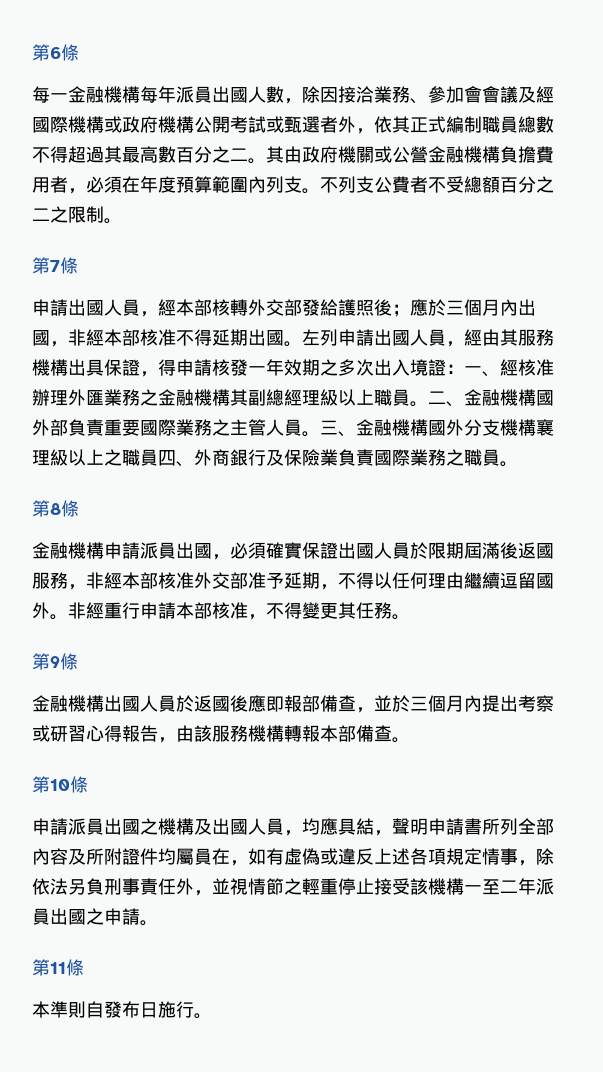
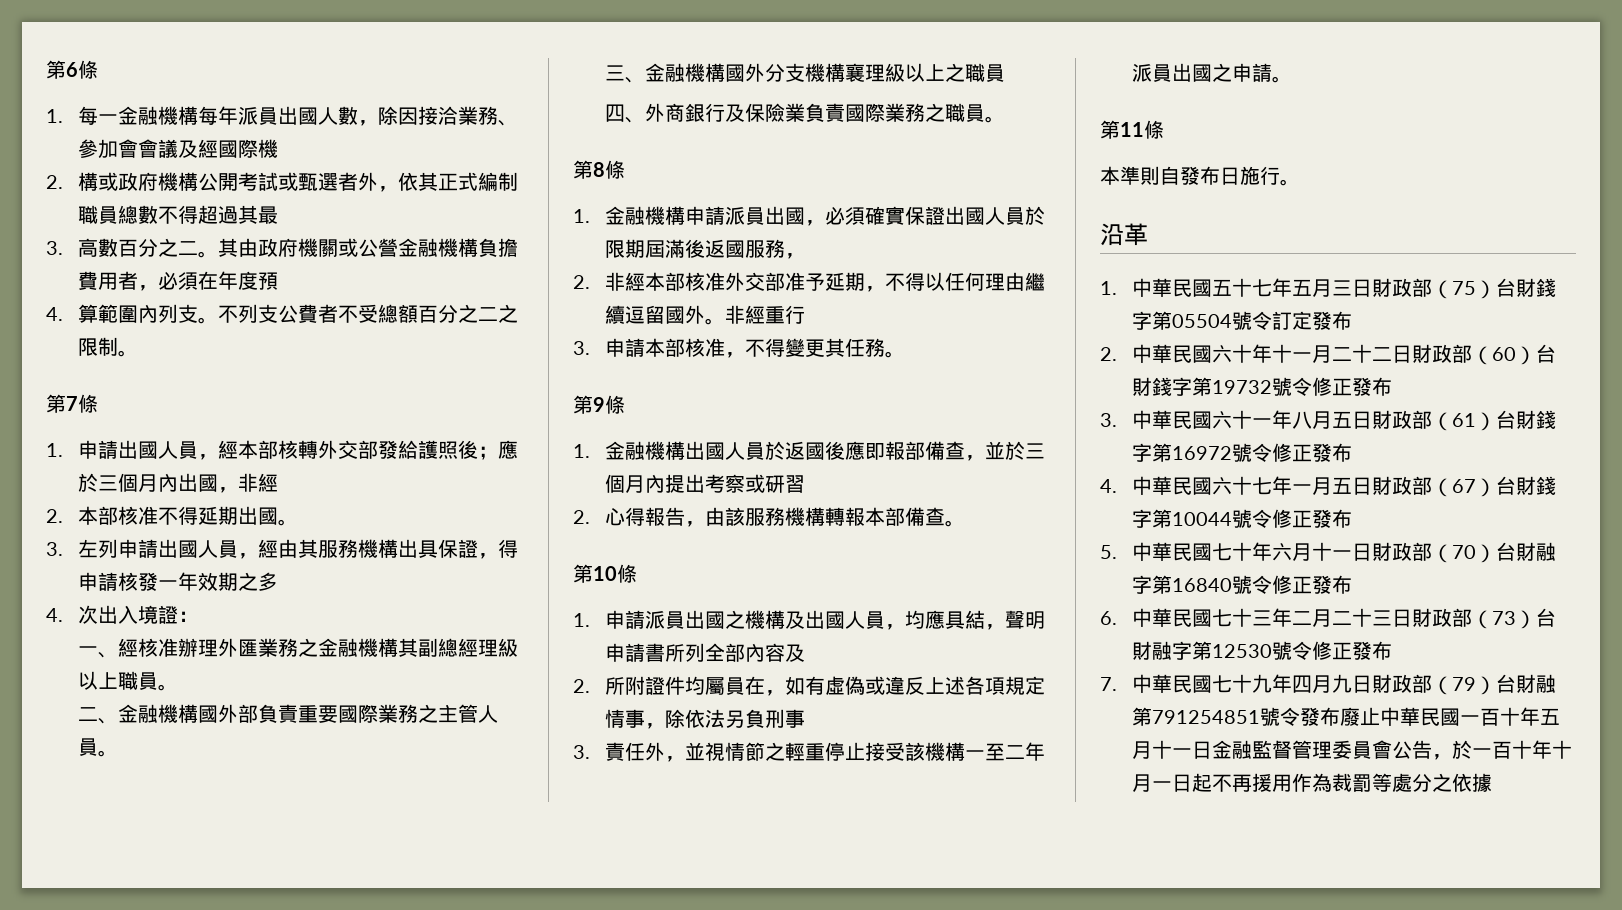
- 每一金融機構每年派員出國人數，除因接洽業務、參加會會議及經國際機構或政府機構公開考試或甄選者外，依其正式編制職員總數不得超過其最高數百分之二。
+ 1.每一金融機構每年派員出國人數，除因接洽業務、參加會會議及經國際機
+ 2.構或政府機構公開考試或甄選者外，依其正式編制職員總數不得超過其最
+ 3.高數百分之二。
- 其由政府機關或公營金融機構負擔費用者，必須在年度預算範圍內列支。
+ 其由政府機關或公營金融機構負擔費用者，必須在年度預
+ 4.算範圍內列支。
- 申請出國人員，經本部核轉外交部發給護照後；
+ 1.申請出國人員，經本部核轉外交部發給護照後；
- 應於三個月內出國，非經本部核准不得延期出國。左列申請出國人員，經由其服務機構出具保證，得申請核發一年效期之多次出入境證：一、經核准辦理外匯業務之金融機構其副總經理級以上職員。二、金融機構國外部負責重要國際業務之主管人員。三、金融機構國外分支機構襄理級以上之職員四、外商銀行及保險業負責國際業務之職員。
+ 應於三個月內出國，非經
+ 2.本部核准不得延期出國。
+ 3.左列申請出國人員，經由其服務機構出具保證，得申請核發一年效期之多
+ 4.次出入境證：
+ 一、經核准辦理外匯業務之金融機構其副總經理級以上職員。
+ 二、金融機構國外部負責重要國際業務之主管人員。
+ 三、金融機構國外分支機構襄理級以上之職員
+ 四、外商銀行及保險業負責國際業務之職員。
- 金融機構申請派員出國，必須確實保證出國人員於限期屆滿後返國服務，非經本部核准外交部准予延期，不得以任何理由繼續逗留國外。
+ 1.金融機構申請派員出國，必須確實保證出國人員於限期屆滿後返國服務，
+ 2.非經本部核准外交部准予延期，不得以任何理由繼續逗留國外。
- 非經重行申請本部核准，不得變更其任務。
+ 非經重行
+ 3.申請本部核准，不得變更其任務。
- 金融機構出國人員於返國後應即報部備查，並於三個月內提出考察或研習心得報告，由該服務機構轉報本部備查。
+ 1.金融機構出國人員於返國後應即報部備查，並於三個月內提出考察或研習
+ 2.心得報告，由該服務機構轉報本部備查。
- 申請派員出國之機構及出國人員，均應具結，聲明申請書所列全部內容及所附證件均屬員在，如有虛偽或違反上述各項規定情事，除依法另負刑事責任外，並視情節之輕重停止接受該機構一至二年派員出國之申請。
+ 1.申請派員出國之機構及出國人員，均應具結，聲明申請書所列全部內容及
+ 2.所附證件均屬員在，如有虛偽或違反上述各項規定情事，除依法另負刑事
+ 3.責任外，並視情節之輕重停止接受該機構一至二年派員出國之申請。
+ 沿革
+ 1.中華民國五十七年五月三日財政部（75）台財錢字第05504號令訂定發布
+ 2.中華民國六十年十一月二十二日財政部（60）台財錢字第19732號令修正發布
+ 3.中華民國六十一年八月五日財政部（61）台財錢字第16972號令修正發布
+ 4.中華民國六十七年一月五日財政部（67）台財錢字第10044號令修正發布
+ 5.中華民國七十年六月十一日財政部（70）台財融字第16840號令修正發布
+ 6.中華民國七十三年二月二十三日財政部（73）台財融字第12530號令修正發布
+ 7.中華民國七十九年四月九日財政部（79）台財融第791254851號令發布廢止中華民國一百十年五月十一日金融監督管理委員會公告，於一百十年十月一日起不再援用作為裁罰等處分之依據

